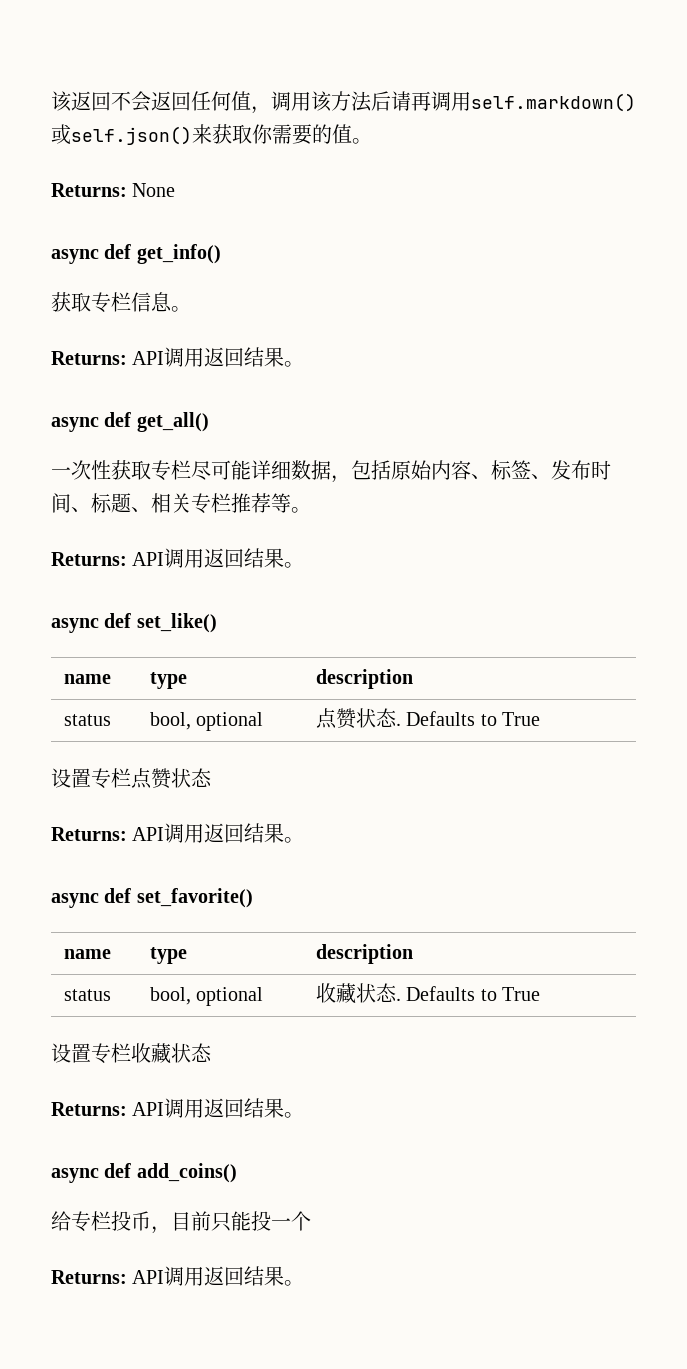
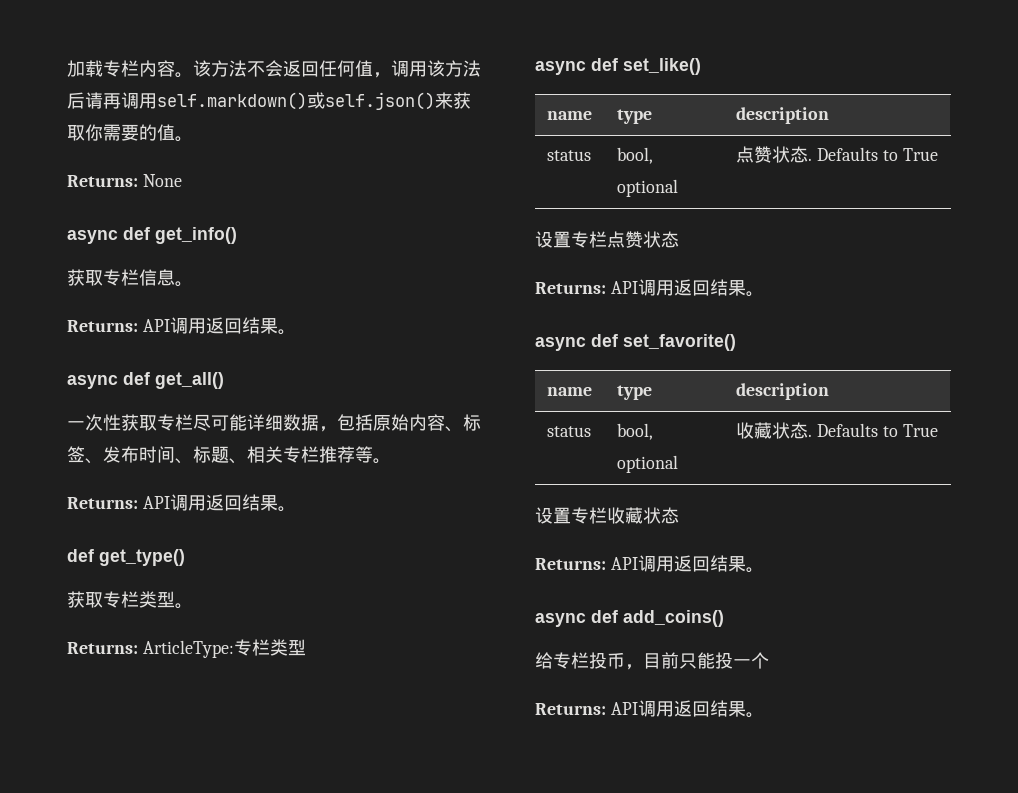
- 该返回不会返回任何值，调用该方法后请再调用self.markdown()或self.json()来获取你需要的值。
+ 加载专栏内容。该方法不会返回任何值，调用该方法后请再调用self.markdown()或self.json()来获取你需要的值。
+ def get_type()
+ 获取专栏类型。
+ Returns: ArticleType:专栏类型

